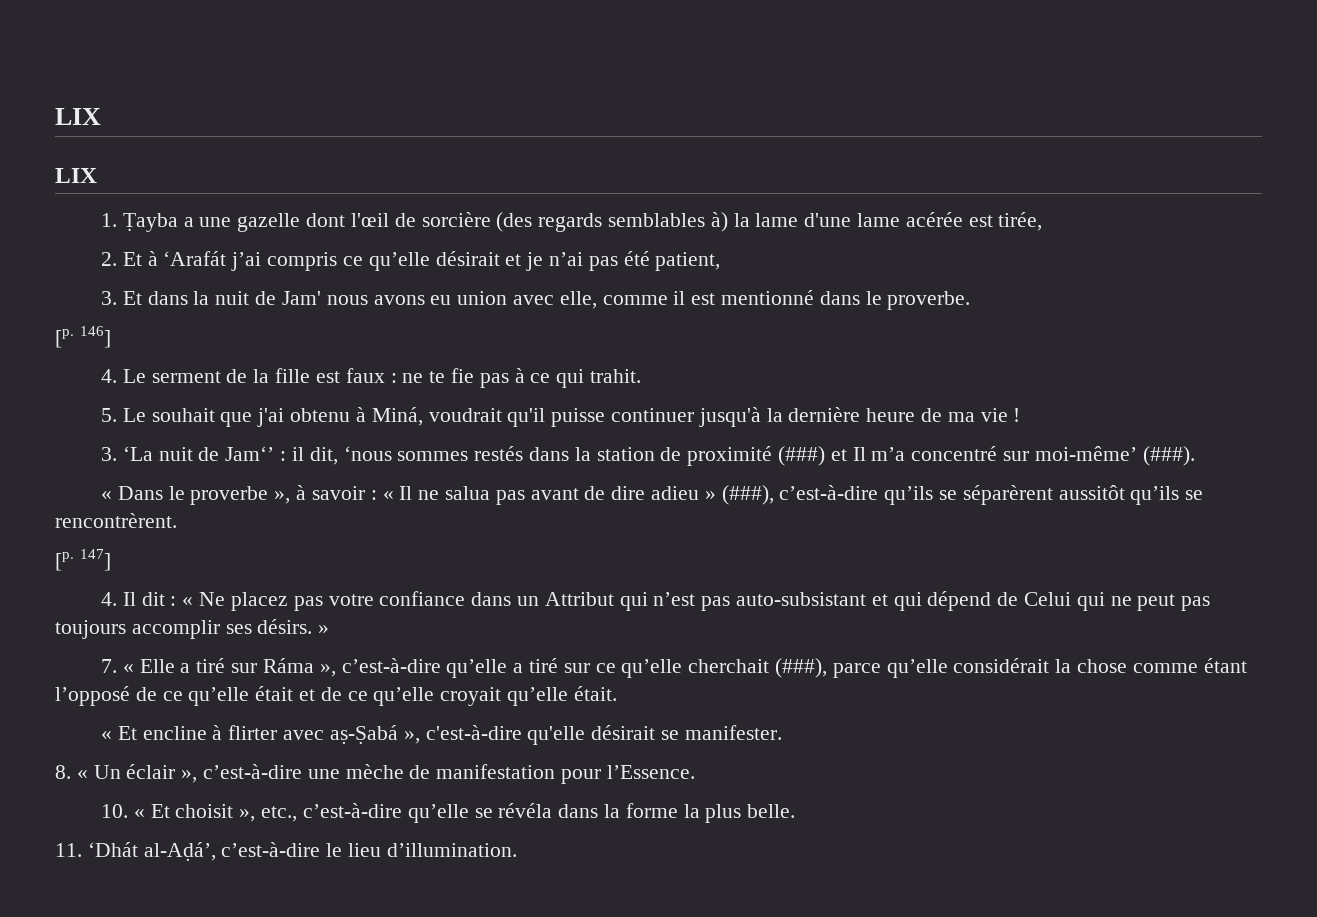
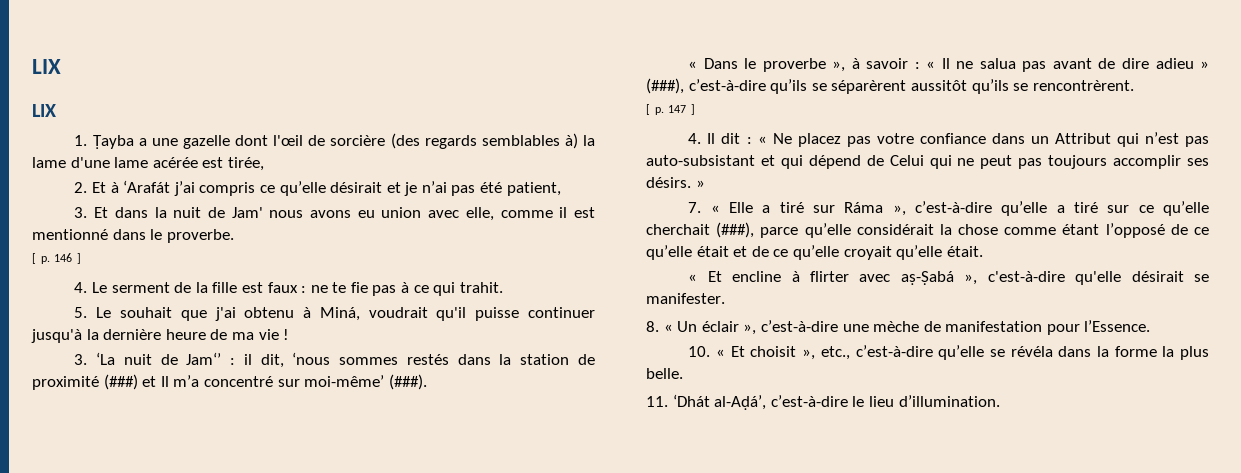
- [p. 146]
+ [ p. 146 ]
- [p. 147]
+ [ p. 147 ]

